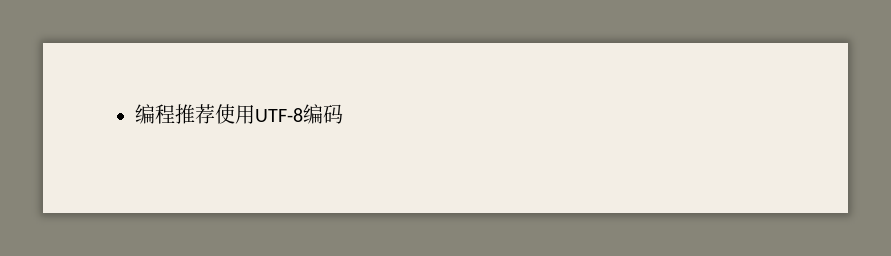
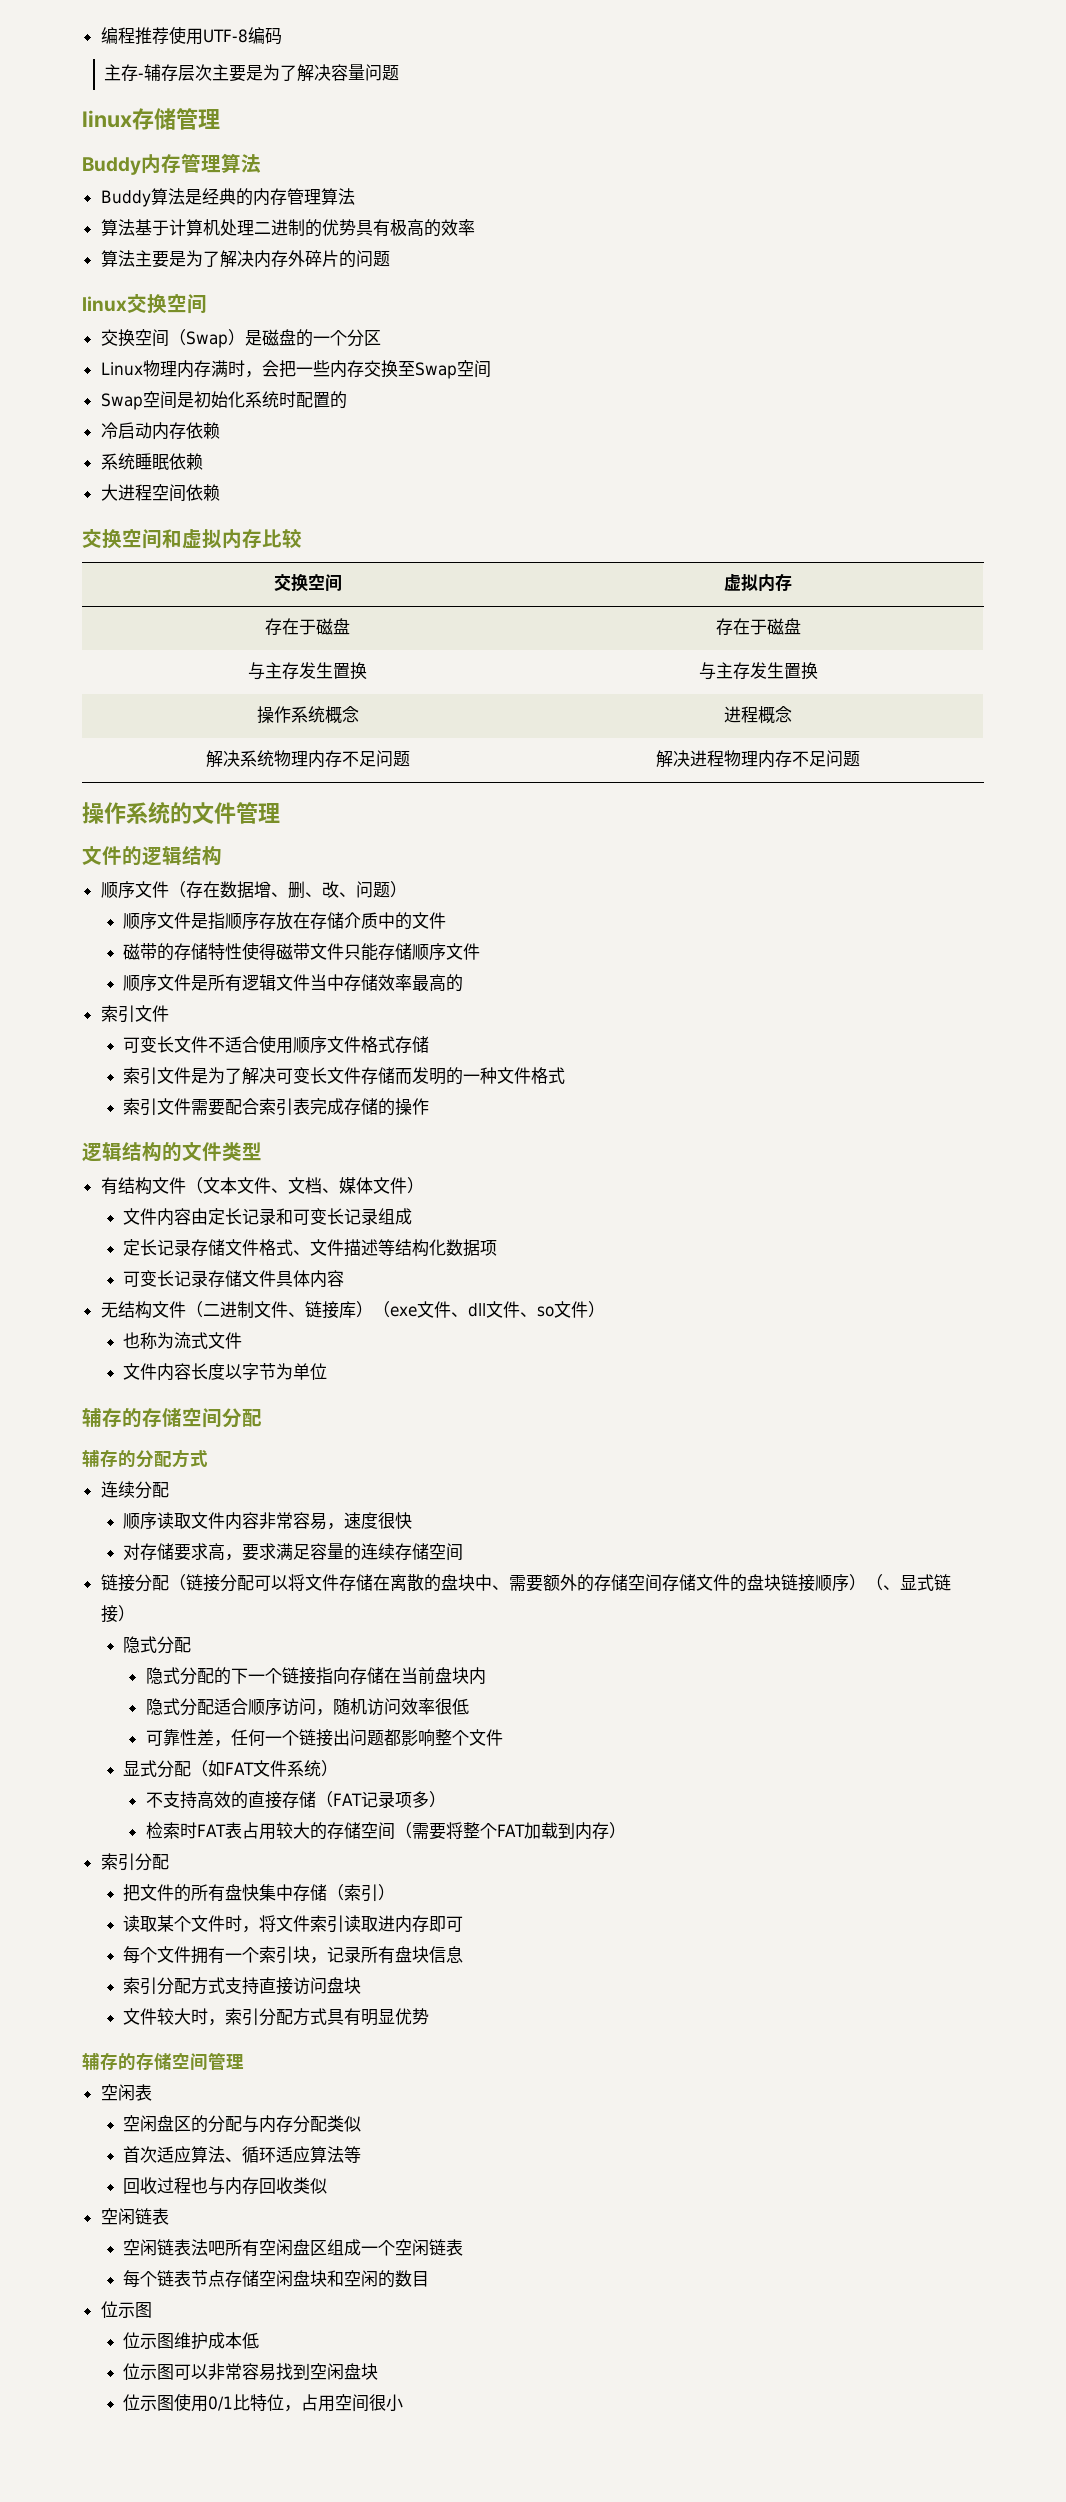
+ 主存-辅存层次主要是为了解决容量问题
+ linux存储管理
+ Buddy内存管理算法
+ Buddy算法是经典的内存管理算法
+ 算法基于计算机处理二进制的优势具有极高的效率
+ 算法主要是为了解决内存外碎片的问题
+ linux交换空间
+ 交换空间（Swap）是磁盘的一个分区
+ Linux物理内存满时，会把一些内存交换至Swap空间
+ Swap空间是初始化系统时配置的
+ 冷启动内存依赖
+ 系统睡眠依赖
+ 大进程空间依赖
+ 交换空间和虚拟内存比较
+ 交换空间 | 虚拟内存
+ 存在于磁盘 | 存在于磁盘
+ 与主存发生置换 | 与主存发生置换
+ 操作系统概念 | 进程概念
+ 解决系统物理内存不足问题 | 解决进程物理内存不足问题
+ 操作系统的文件管理
+ 文件的逻辑结构
+ 顺序文件（存在数据增、删、改、问题）
+ 顺序文件是指顺序存放在存储介质中的文件
+ 磁带的存储特性使得磁带文件只能存储顺序文件
+ 顺序文件是所有逻辑文件当中存储效率最高的
+ 索引文件
+ 可变长文件不适合使用顺序文件格式存储
+ 索引文件是为了解决可变长文件存储而发明的一种文件格式
+ 索引文件需要配合索引表完成存储的操作
+ 逻辑结构的文件类型
+ 有结构文件（文本文件、文档、媒体文件）
+ 文件内容由定长记录和可变长记录组成
+ 定长记录存储文件格式、文件描述等结构化数据项
+ 可变长记录存储文件具体内容
+ 无结构文件（二进制文件、链接库）（exe文件、dll文件、so文件）
+ 也称为流式文件
+ 文件内容长度以字节为单位
+ 辅存的存储空间分配
+ 辅存的分配方式
+ 连续分配
+ 顺序读取文件内容非常容易，速度很快
+ 对存储要求高，要求满足容量的连续存储空间
+ 链接分配（链接分配可以将文件存储在离散的盘块中、需要额外的存储空间存储文件的盘块链接顺序）（、显式链接）
+ 隐式分配
+ 隐式分配的下一个链接指向存储在当前盘块内
+ 隐式分配适合顺序访问，随机访问效率很低
+ 可靠性差，任何一个链接出问题都影响整个文件
+ 显式分配（如FAT文件系统）
+ 不支持高效的直接存储（FAT记录项多）
+ 检索时FAT表占用较大的存储空间（需要将整个FAT加载到内存）
+ 索引分配
+ 把文件的所有盘快集中存储（索引）
+ 读取某个文件时，将文件索引读取进内存即可
+ 每个文件拥有一个索引块，记录所有盘块信息
+ 索引分配方式支持直接访问盘块
+ 文件较大时，索引分配方式具有明显优势
+ 辅存的存储空间管理
+ 空闲表
+ 空闲盘区的分配与内存分配类似
+ 首次适应算法、循环适应算法等
+ 回收过程也与内存回收类似
+ 空闲链表
+ 空闲链表法吧所有空闲盘区组成一个空闲链表
+ 每个链表节点存储空闲盘块和空闲的数目
+ 位示图
+ 位示图维护成本低
+ 位示图可以非常容易找到空闲盘块
+ 位示图使用0/1比特位，占用空间很小

